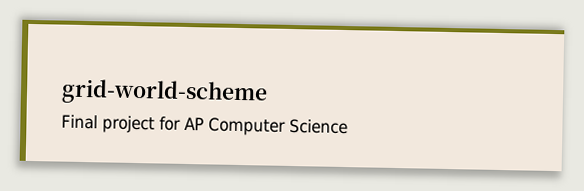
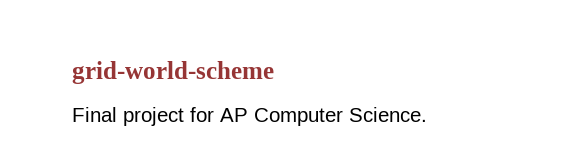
- Final project for AP Computer Science
+ Final project for AP Computer Science.

